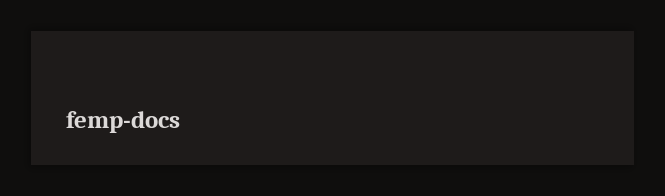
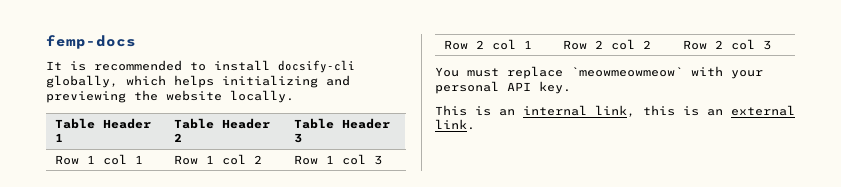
+ It is recommended to install docsify-cli globally, which helps initializing and previewing the website locally.
+ Table Header 1 | Table Header 2 | Table Header 3
+ Row 1 col 1 | Row 1 col 2 | Row 1 col 3
+ Row 2 col 1 | Row 2 col 2 | Row 2 col 3
+ You must replace `meowmeowmeow` with your personal API key.
+ This is an internal link, this is an external link.

